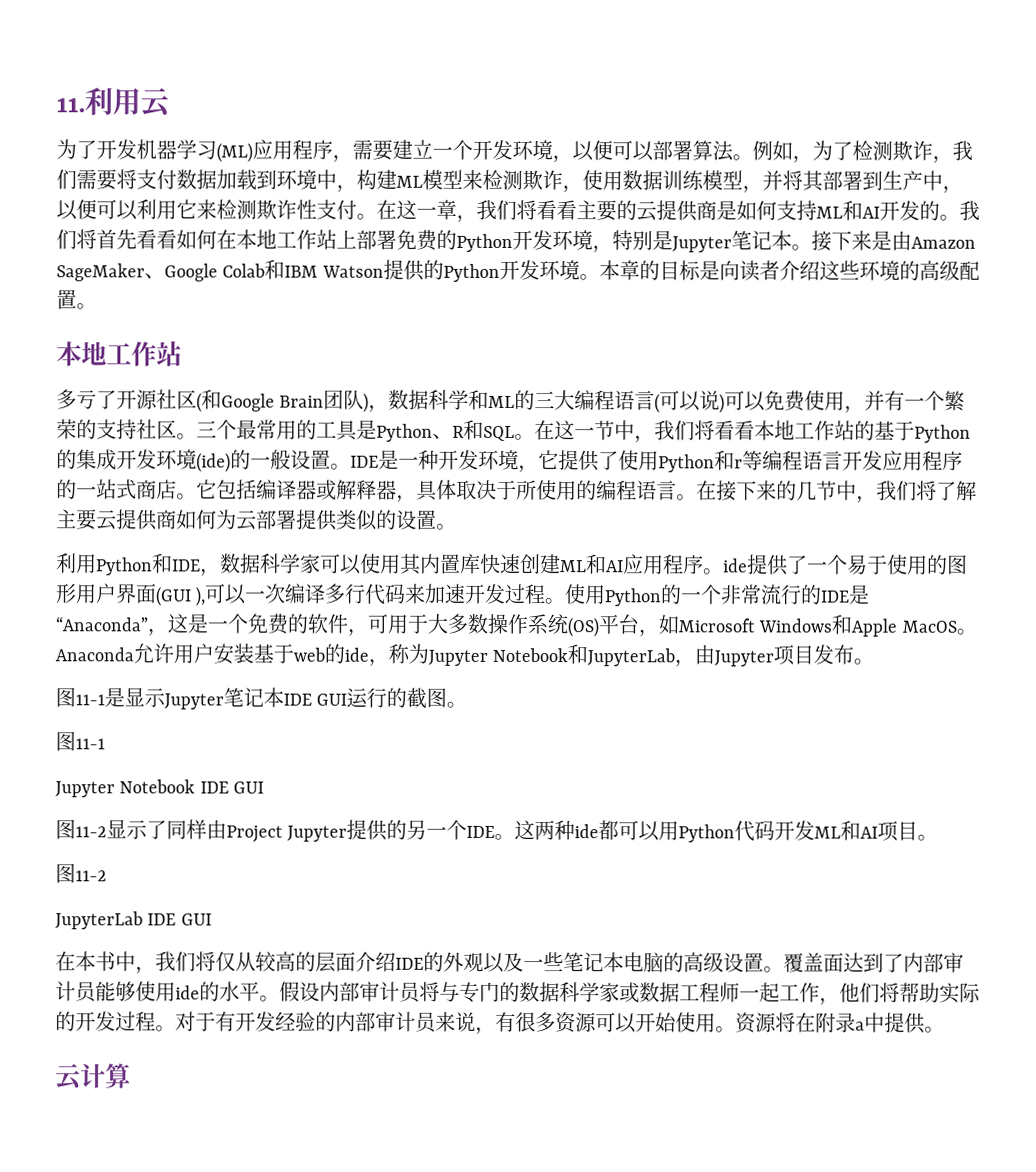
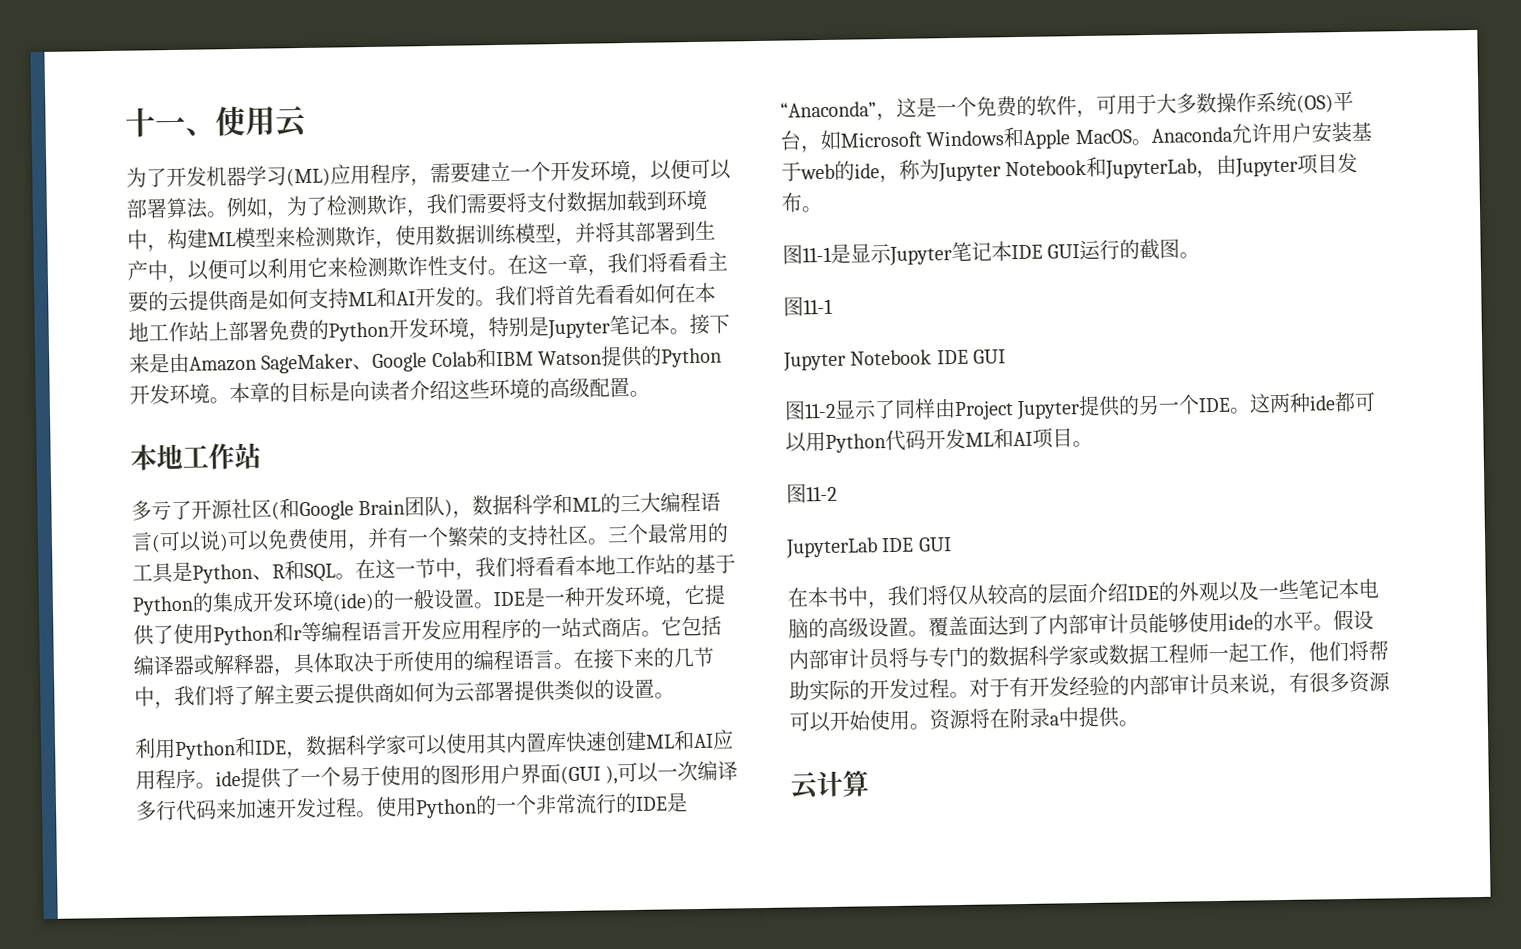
- 11.利用云
+ 十一、使用云

